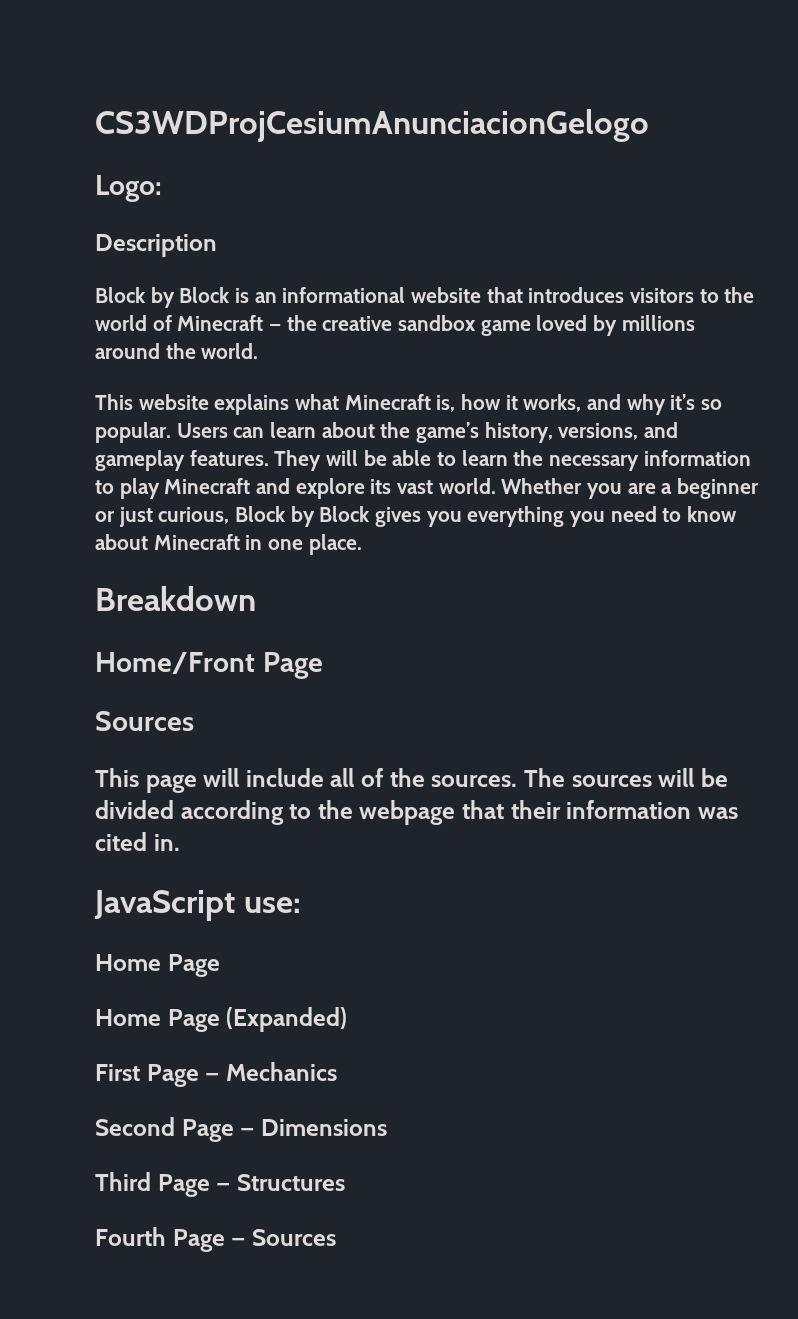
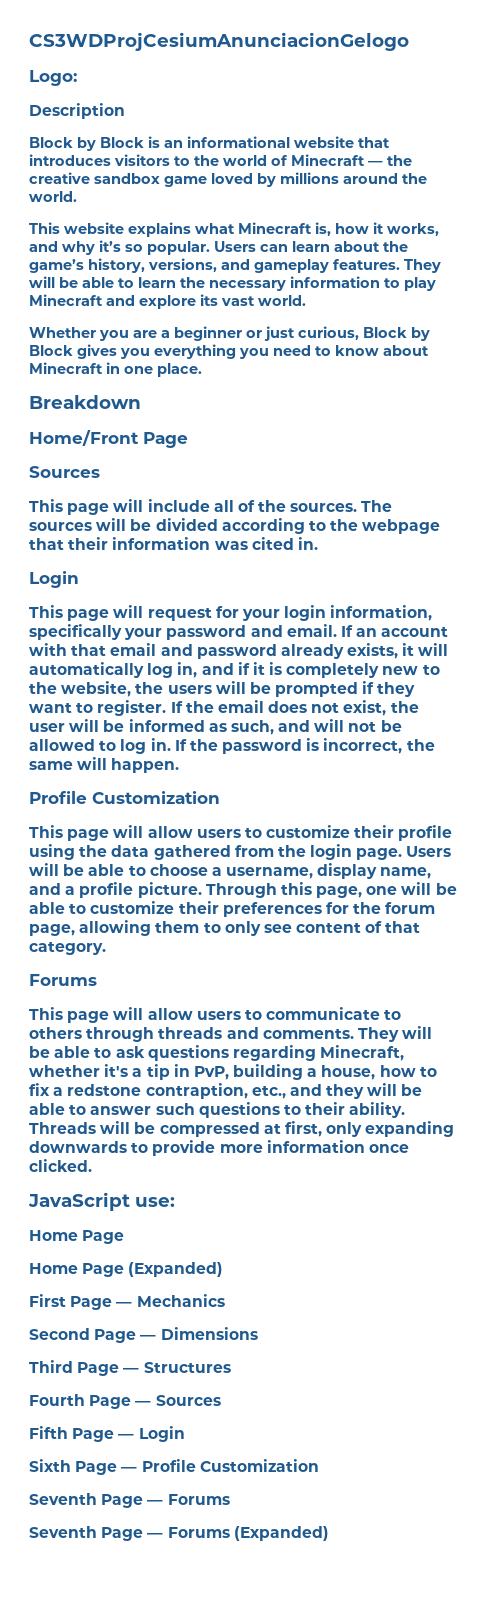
- They will be able to learn the necessary information to play Minecraft and explore its vast world. Whether you are a beginner or just curious, Block by Block gives you everything you need to know about Minecraft in one place.
+ They will be able to learn the necessary information to play Minecraft and explore its vast world.
+ Whether you are a beginner or just curious, Block by Block gives you everything you need to know about Minecraft in one place.
  The sources will be divided according to the webpage that their information was cited in.
+ Login
+ This page will request for your login information, specifically your password and email. If an account with that email and password already exists, it will automatically log in, and if it is completely new to the website, the users will be prompted if they want to register. If the email does not exist, the user will be informed as such, and will not be allowed to log in. If the password is incorrect, the same will happen.
+ Profile Customization
+ This page will allow users to customize their profile using the data gathered from the login page. Users will be able to choose a username, display name, and a profile picture. Through this page, one will be able to customize their preferences for the forum page, allowing them to only see content of that category.
+ Forums
+ This page will allow users to communicate to others through threads and comments. They will be able to ask questions regarding Minecraft, whether it's a tip in PvP, building a house, how to fix a redstone contraption, etc., and they will be able to answer such questions to their ability. Threads will be compressed at first, only expanding downwards to provide more information once clicked.
+ Fifth Page — Login
+ Sixth Page — Profile Customization
+ Seventh Page — Forums
+ Seventh Page — Forums (Expanded)

